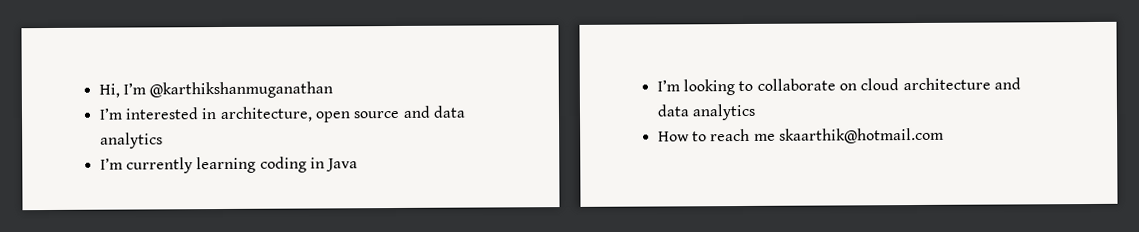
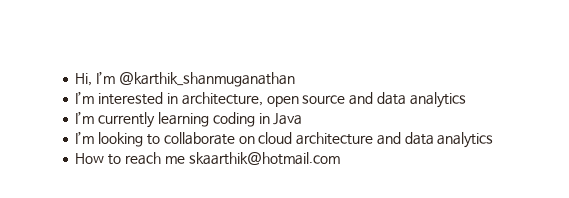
- Hi, I’m @karthikshanmuganathan
+ Hi, I’m @karthik_shanmuganathan

